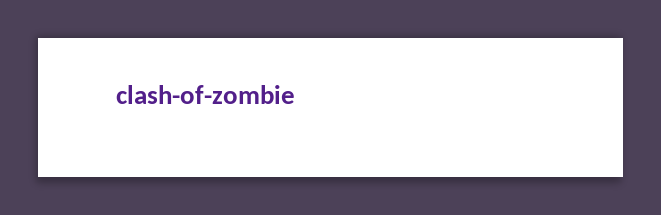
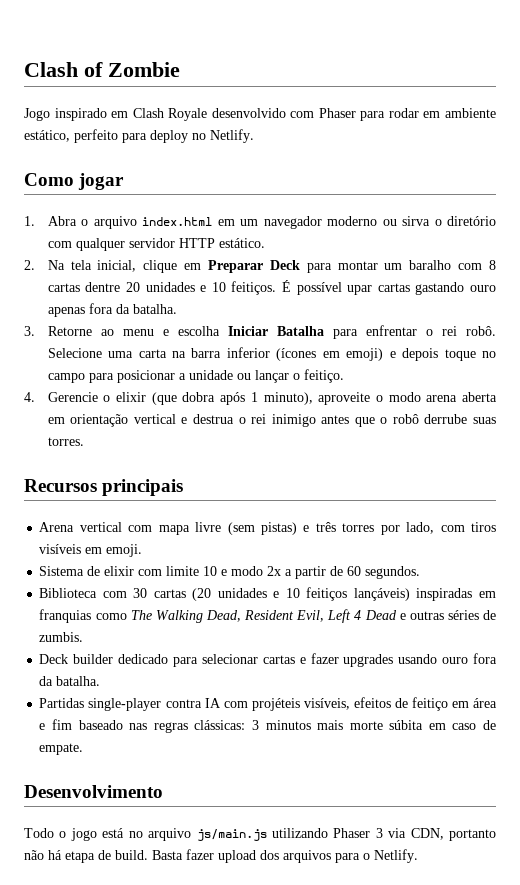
- clash-of-zombie
+ Clash of Zombie
+ Jogo inspirado em Clash Royale desenvolvido com Phaser para rodar em ambiente estático, perfeito para deploy no Netlify.
+ Como jogar
+ 1. Abra o arquivo index.html em um navegador moderno ou sirva o diretório com qualquer servidor HTTP estático.
+ 2. Na tela inicial, clique em Preparar Deck para montar um baralho com 8 cartas dentre 20 unidades e 10 feitiços. É possível upar cartas gastando ouro apenas fora da batalha.
+ 3. Retorne ao menu e escolha Iniciar Batalha para enfrentar o rei robô. Selecione uma carta na barra inferior (ícones em emoji) e depois toque no campo para posicionar a unidade ou lançar o feitiço.
+ 4. Gerencie o elixir (que dobra após 1 minuto), aproveite o modo arena aberta em orientação vertical e destrua o rei inimigo antes que o robô derrube suas torres.
+ Recursos principais
+ Arena vertical com mapa livre (sem pistas) e três torres por lado, com tiros visíveis em emoji.
+ Sistema de elixir com limite 10 e modo 2x a partir de 60 segundos.
+ Biblioteca com 30 cartas (20 unidades e 10 feitiços lançáveis) inspiradas em franquias como The Walking Dead, Resident Evil, Left 4 Dead e outras séries de zumbis.
+ Deck builder dedicado para selecionar cartas e fazer upgrades usando ouro fora da batalha.
+ Partidas single-player contra IA com projéteis visíveis, efeitos de feitiço em área e fim baseado nas regras clássicas: 3 minutos mais morte súbita em caso de empate.
+ Desenvolvimento
+ Todo o jogo está no arquivo js/main.js utilizando Phaser 3 via CDN, portanto não há etapa de build. Basta fazer upload dos arquivos para o Netlify.

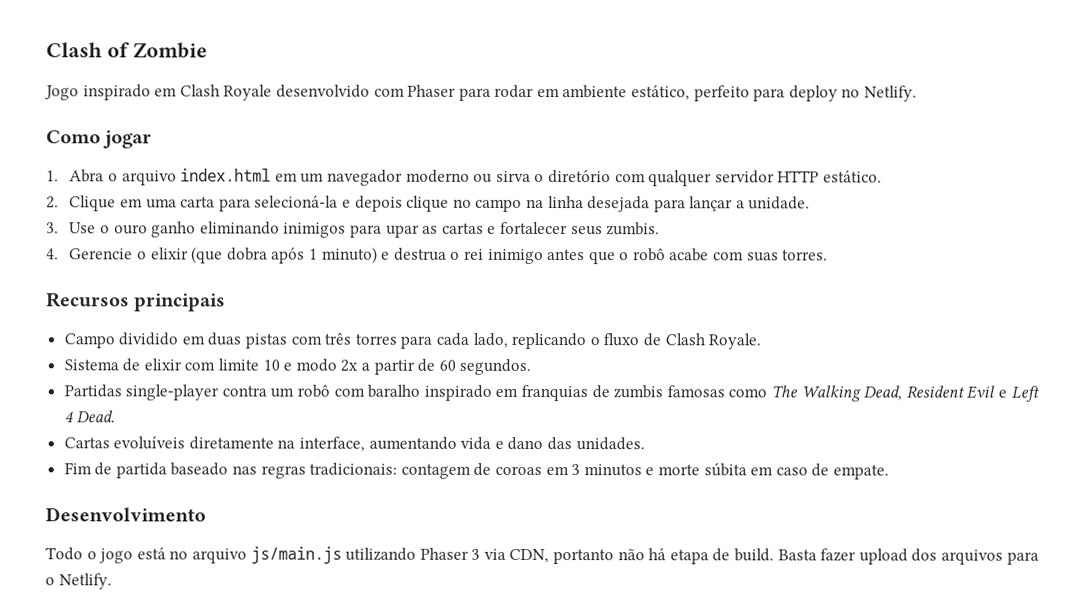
- 2. Na tela inicial, clique em Preparar Deck para montar um baralho com 8 cartas dentre 20 unidades e 10 feitiços. É possível upar cartas gastando ouro apenas fora da batalha.
- 3. Retorne ao menu e escolha Iniciar Batalha para enfrentar o rei robô. Selecione uma carta na barra inferior (ícones em emoji) e depois toque no campo para posicionar a unidade ou lançar o feitiço.
+ 2. Clique em uma carta para selecioná-la e depois clique no campo na linha desejada para lançar a unidade.
+ 3. Use o ouro ganho eliminando inimigos para upar as cartas e fortalecer seus zumbis.
- 4. Gerencie o elixir (que dobra após 1 minuto), aproveite o modo arena aberta em orientação vertical e destrua o rei inimigo antes que o robô derrube suas torres.
+ 4. Gerencie o elixir (que dobra após 1 minuto) e destrua o rei inimigo antes que o robô acabe com suas torres.
- Arena vertical com mapa livre (sem pistas) e três torres por lado, com tiros visíveis em emoji.
+ Campo dividido em duas pistas com três torres para cada lado, replicando o fluxo de Clash Royale.
- Biblioteca com 30 cartas (20 unidades e 10 feitiços lançáveis) inspiradas em franquias como The Walking Dead, Resident Evil, Left 4 Dead e outras séries de zumbis.
- Deck builder dedicado para selecionar cartas e fazer upgrades usando ouro fora da batalha.
- Partidas single-player contra IA com projéteis visíveis, efeitos de feitiço em área e fim baseado nas regras clássicas: 3 minutos mais morte súbita em caso de empate.
+ Partidas single-player contra um robô com baralho inspirado em franquias de zumbis famosas como The Walking Dead, Resident Evil e Left 4 Dead.
+ Cartas evoluíveis diretamente na interface, aumentando vida e dano das unidades.
+ Fim de partida baseado nas regras tradicionais: contagem de coroas em 3 minutos e morte súbita em caso de empate.

